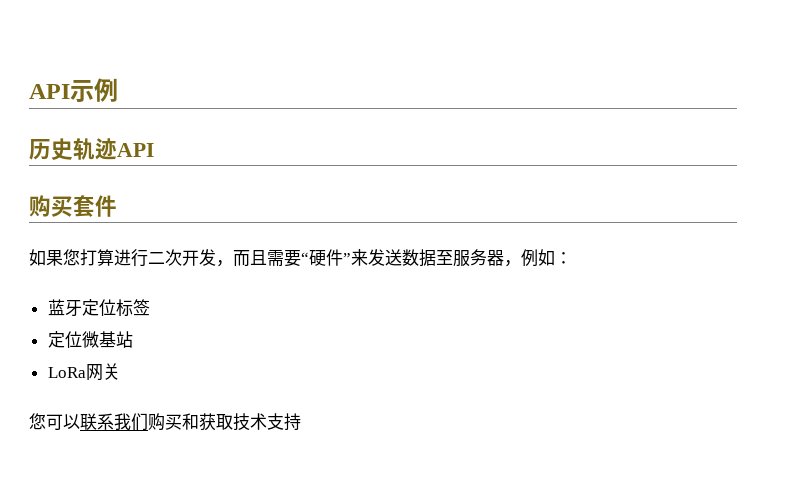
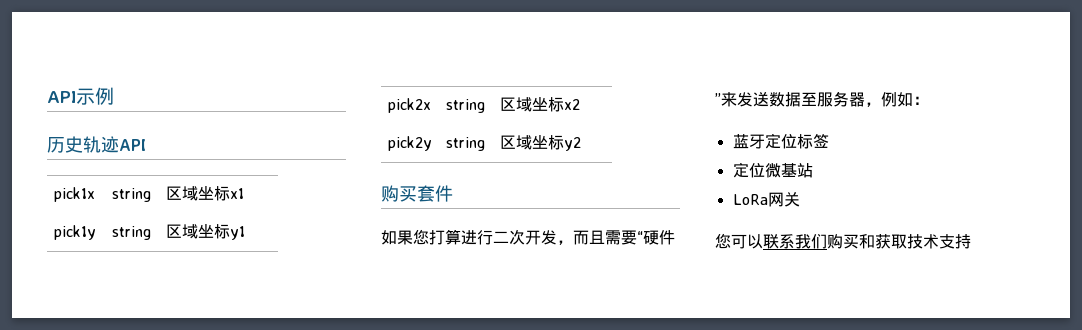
+ pick1x | string | 区域坐标x1
+ pick1y | string | 区域坐标y1
+ pick2x | string | 区域坐标x2
+ pick2y | string | 区域坐标y2

